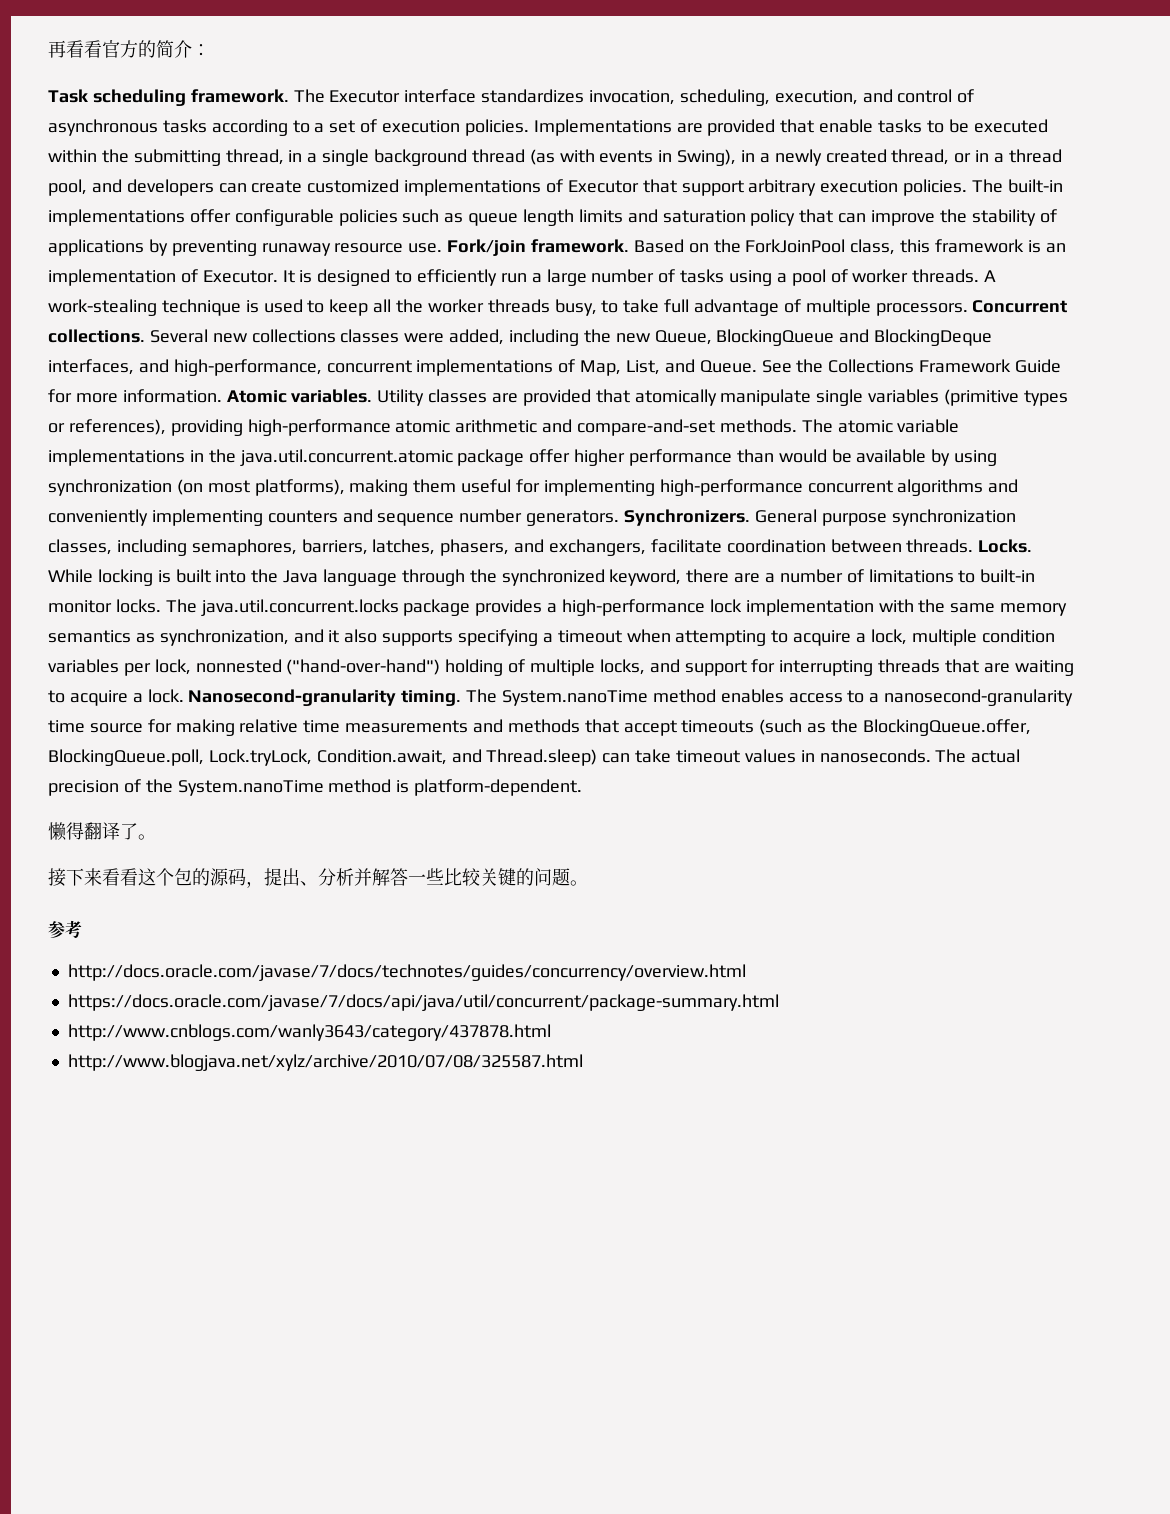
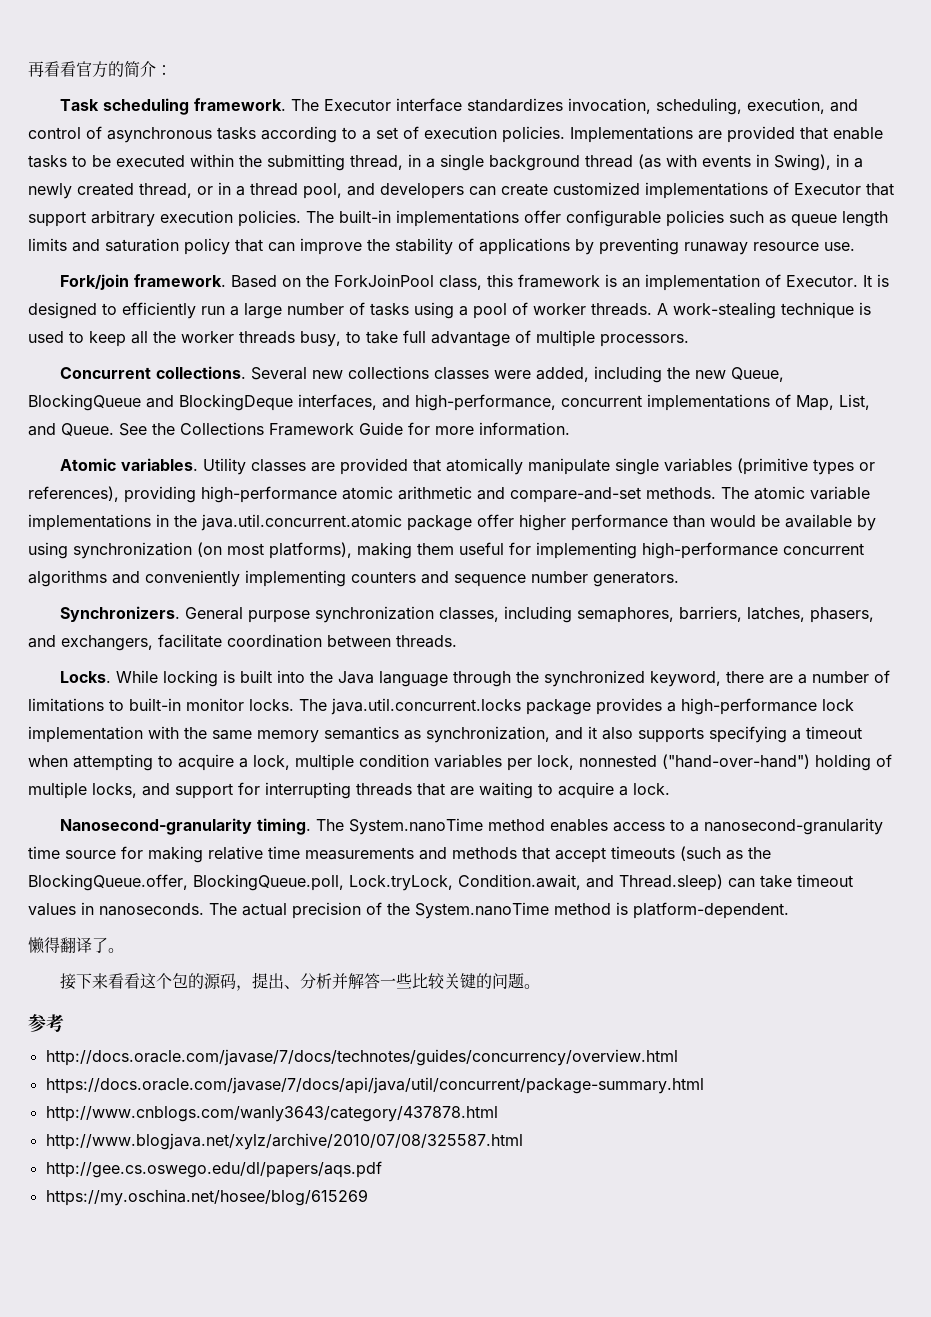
- The built-in implementations offer configurable policies such as queue length limits and saturation policy that can improve the stability of applications by preventing runaway resource use. Fork/join framework.
+ The built-in implementations offer configurable policies such as queue length limits and saturation policy that can improve the stability of applications by preventing runaway resource use.
+ Fork/join framework.
- A work-stealing technique is used to keep all the worker threads busy, to take full advantage of multiple processors. Concurrent collections.
+ A work-stealing technique is used to keep all the worker threads busy, to take full advantage of multiple processors.
+ Concurrent collections.
- See the Collections Framework Guide for more information. Atomic variables.
+ See the Collections Framework Guide for more information.
+ Atomic variables.
- The atomic variable implementations in the java.util.concurrent.atomic package offer higher performance than would be available by using synchronization (on most platforms), making them useful for implementing high-performance concurrent algorithms and conveniently implementing counters and sequence number generators. Synchronizers.
+ The atomic variable implementations in the java.util.concurrent.atomic package offer higher performance than would be available by using synchronization (on most platforms), making them useful for implementing high-performance concurrent algorithms and conveniently implementing counters and sequence number generators.
+ Synchronizers.
- General purpose synchronization classes, including semaphores, barriers, latches, phasers, and exchangers, facilitate coordination between threads. Locks.
+ General purpose synchronization classes, including semaphores, barriers, latches, phasers, and exchangers, facilitate coordination between threads.
+ Locks.
- The java.util.concurrent.locks package provides a high-performance lock implementation with the same memory semantics as synchronization, and it also supports specifying a timeout when attempting to acquire a lock, multiple condition variables per lock, nonnested ("hand-over-hand") holding of multiple locks, and support for interrupting threads that are waiting to acquire a lock. Nanosecond-granularity timing.
+ The java.util.concurrent.locks package provides a high-performance lock implementation with the same memory semantics as synchronization, and it also supports specifying a timeout when attempting to acquire a lock, multiple condition variables per lock, nonnested ("hand-over-hand") holding of multiple locks, and support for interrupting threads that are waiting to acquire a lock.
+ Nanosecond-granularity timing.
+ http://gee.cs.oswego.edu/dl/papers/aqs.pdf
+ https://my.oschina.net/hosee/blog/615269

